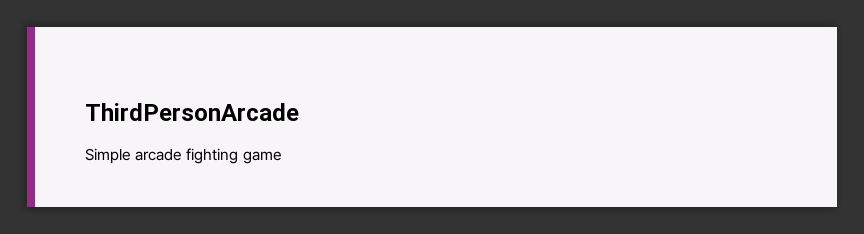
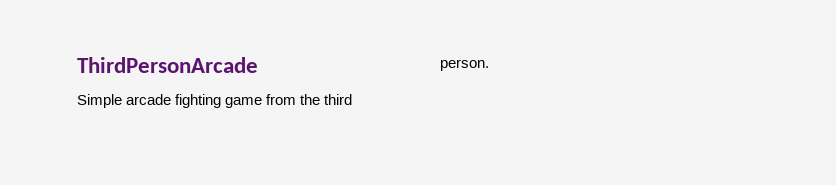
- Simple arcade fighting game
+ Simple arcade fighting game from the third person.

